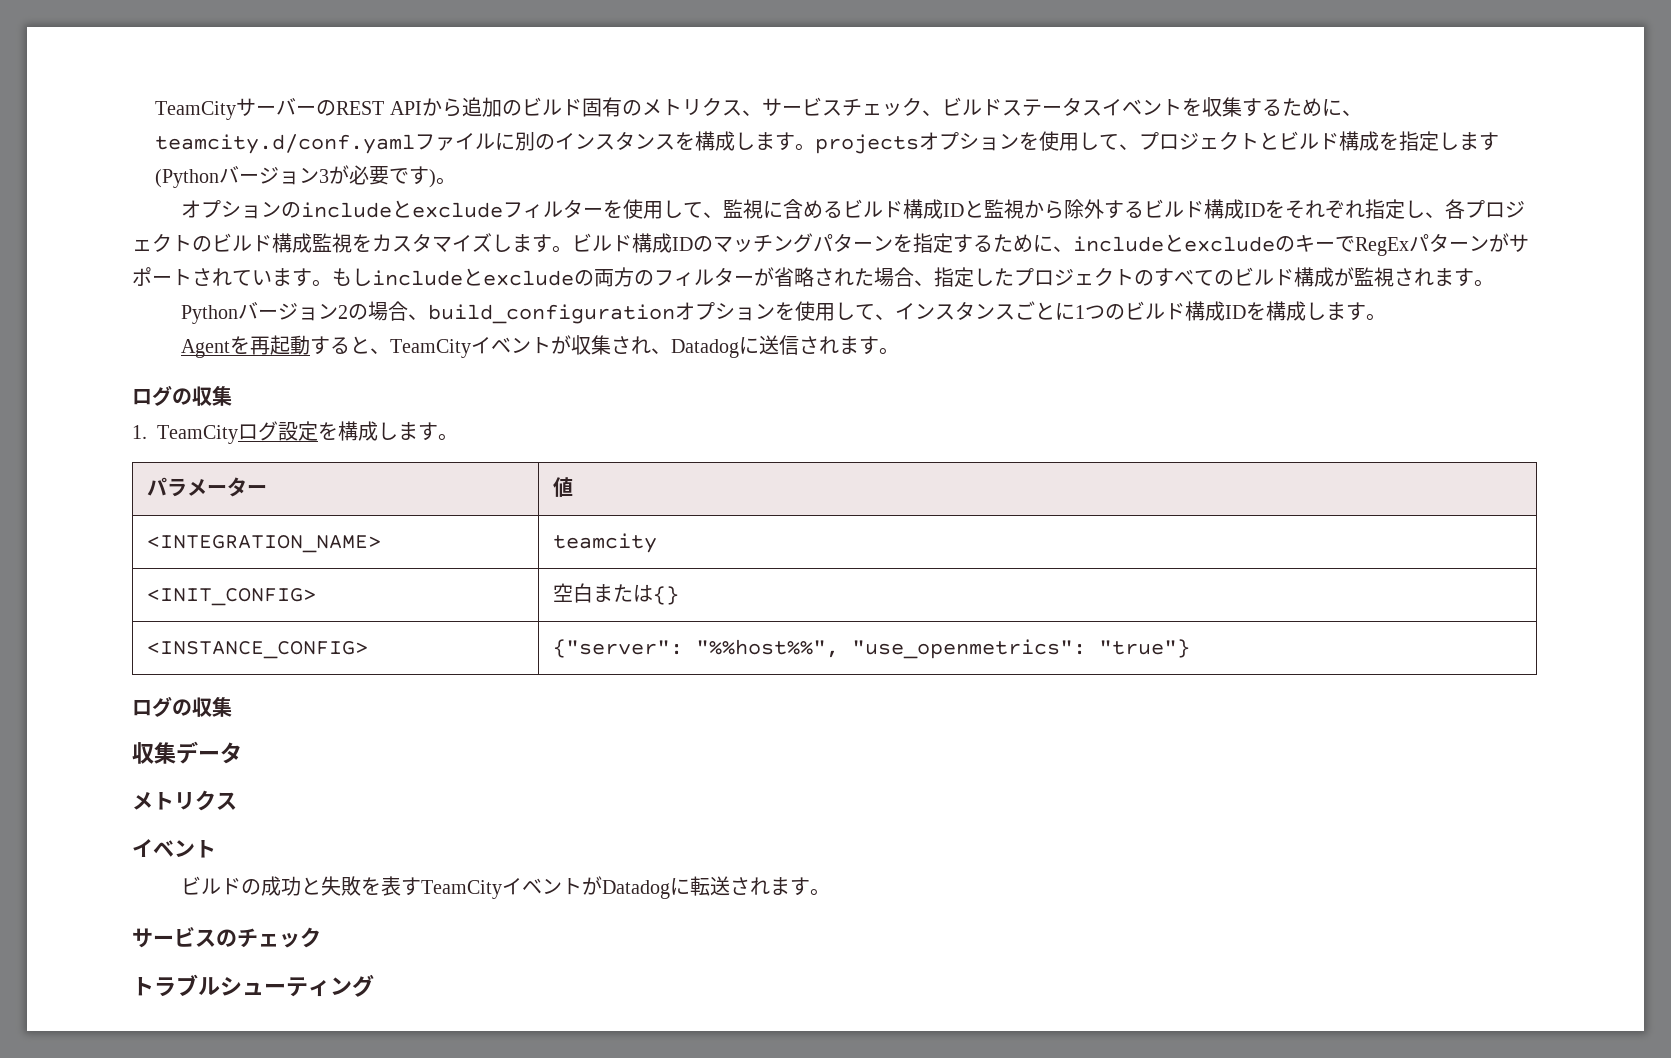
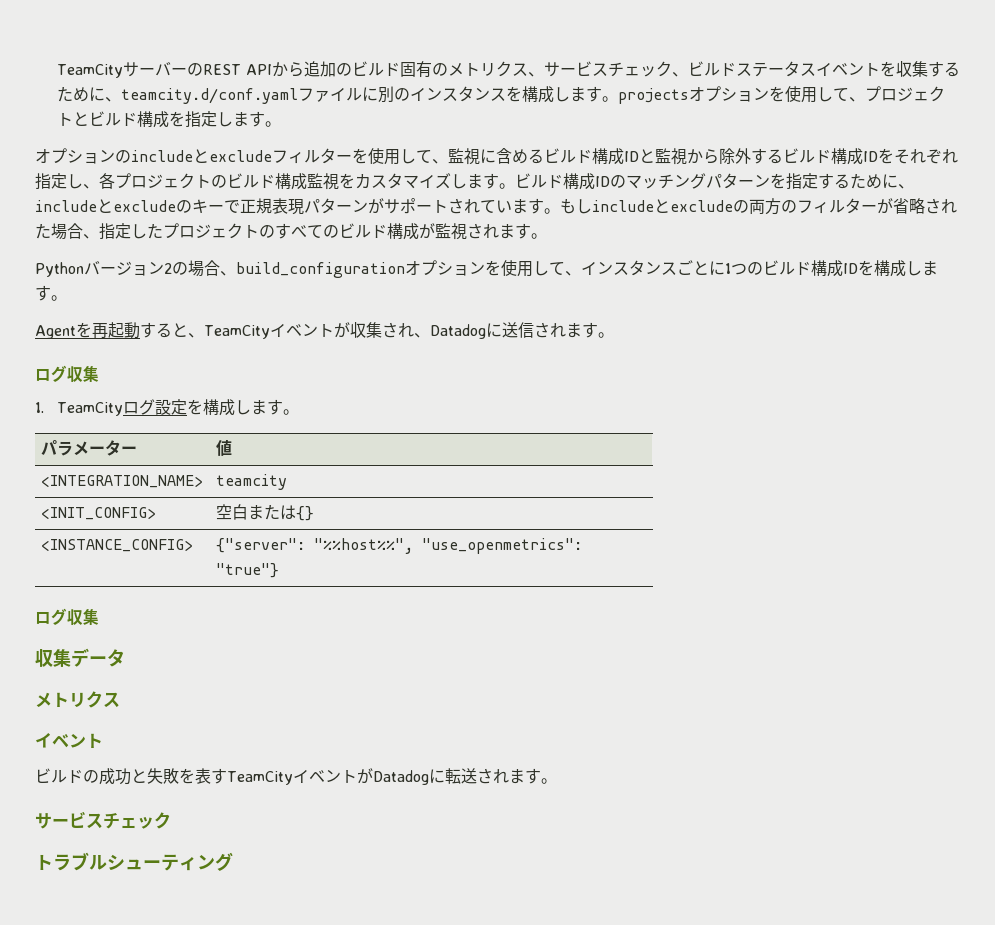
- TeamCityサーバーのREST APIから追加のビルド固有のメトリクス、サービスチェック、ビルドステータスイベントを収集するために、teamcity.d/conf.yamlファイルに別のインスタンスを構成します。projectsオプションを使用して、プロジェクトとビルド構成を指定します(Pythonバージョン3が必要です)。
+ TeamCityサーバーのREST APIから追加のビルド固有のメトリクス、サービスチェック、ビルドステータスイベントを収集するために、teamcity.d/conf.yamlファイルに別のインスタンスを構成します。projectsオプションを使用して、プロジェクトとビルド構成を指定します。
- ビルド構成IDのマッチングパターンを指定するために、includeとexcludeのキーでRegExパターンがサポートされています。
+ ビルド構成IDのマッチングパターンを指定するために、includeとexcludeのキーで正規表現パターンがサポートされています。
  Agentを再起動すると、TeamCityイベントが収集され、Datadogに送信されます。
- ログの収集
+ ログ収集
  <INSTANCE_CONFIG> | {"server": "%%host%%", "use_openmetrics": "true"}
- ログの収集
+ ログ収集
  ビルドの成功と失敗を表すTeamCityイベントがDatadogに転送されます。
- サービスのチェック
+ サービスチェック

